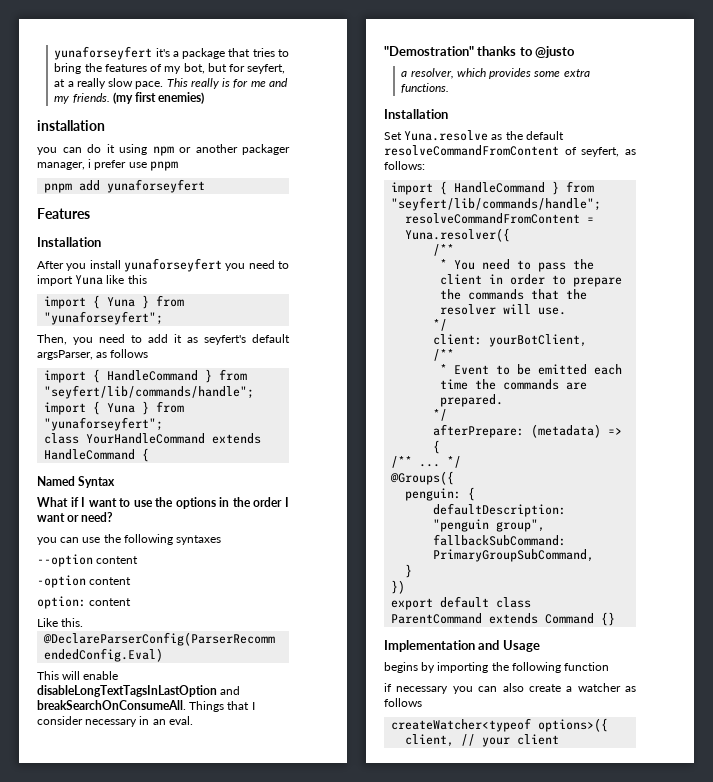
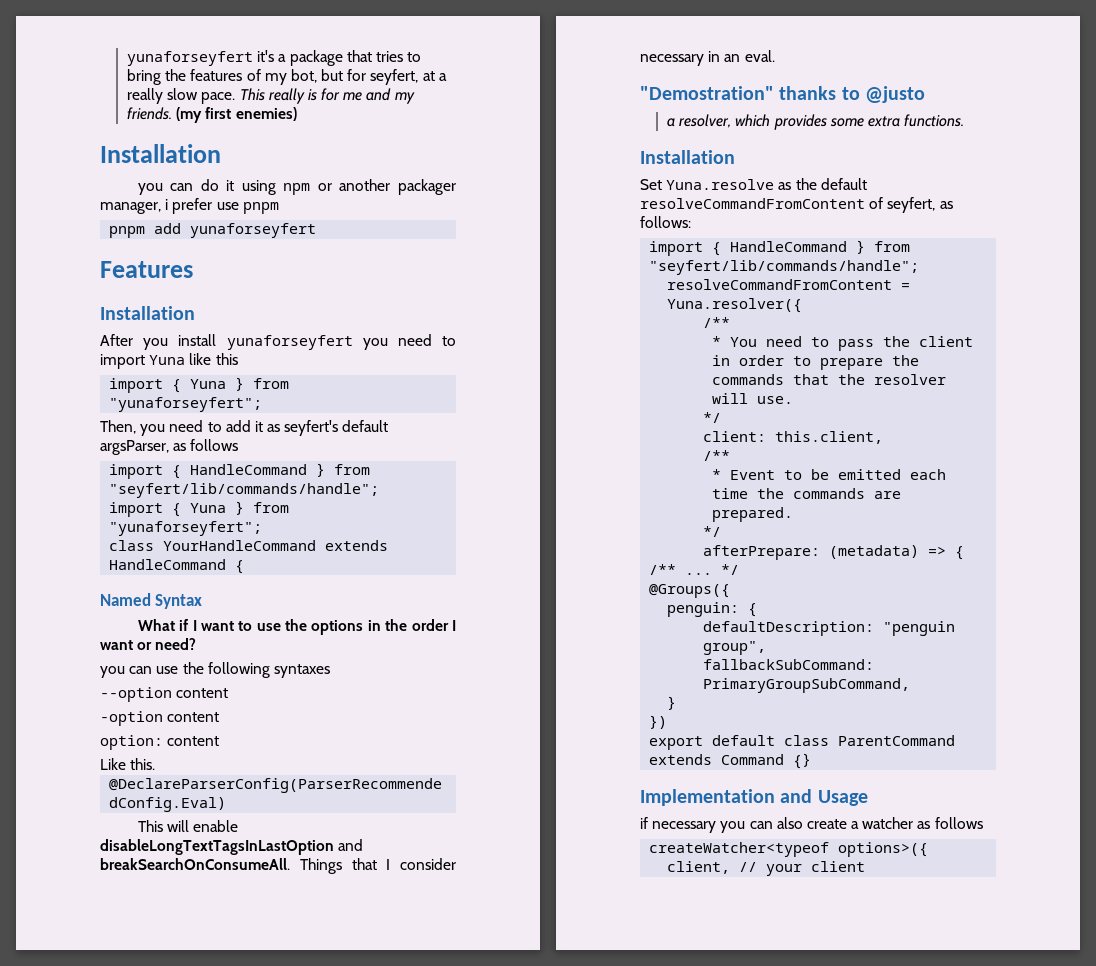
  (my first enemies)
- installation
+ Installation
- client: yourBotClient,
+ client: this.client,
- begins by importing the following function

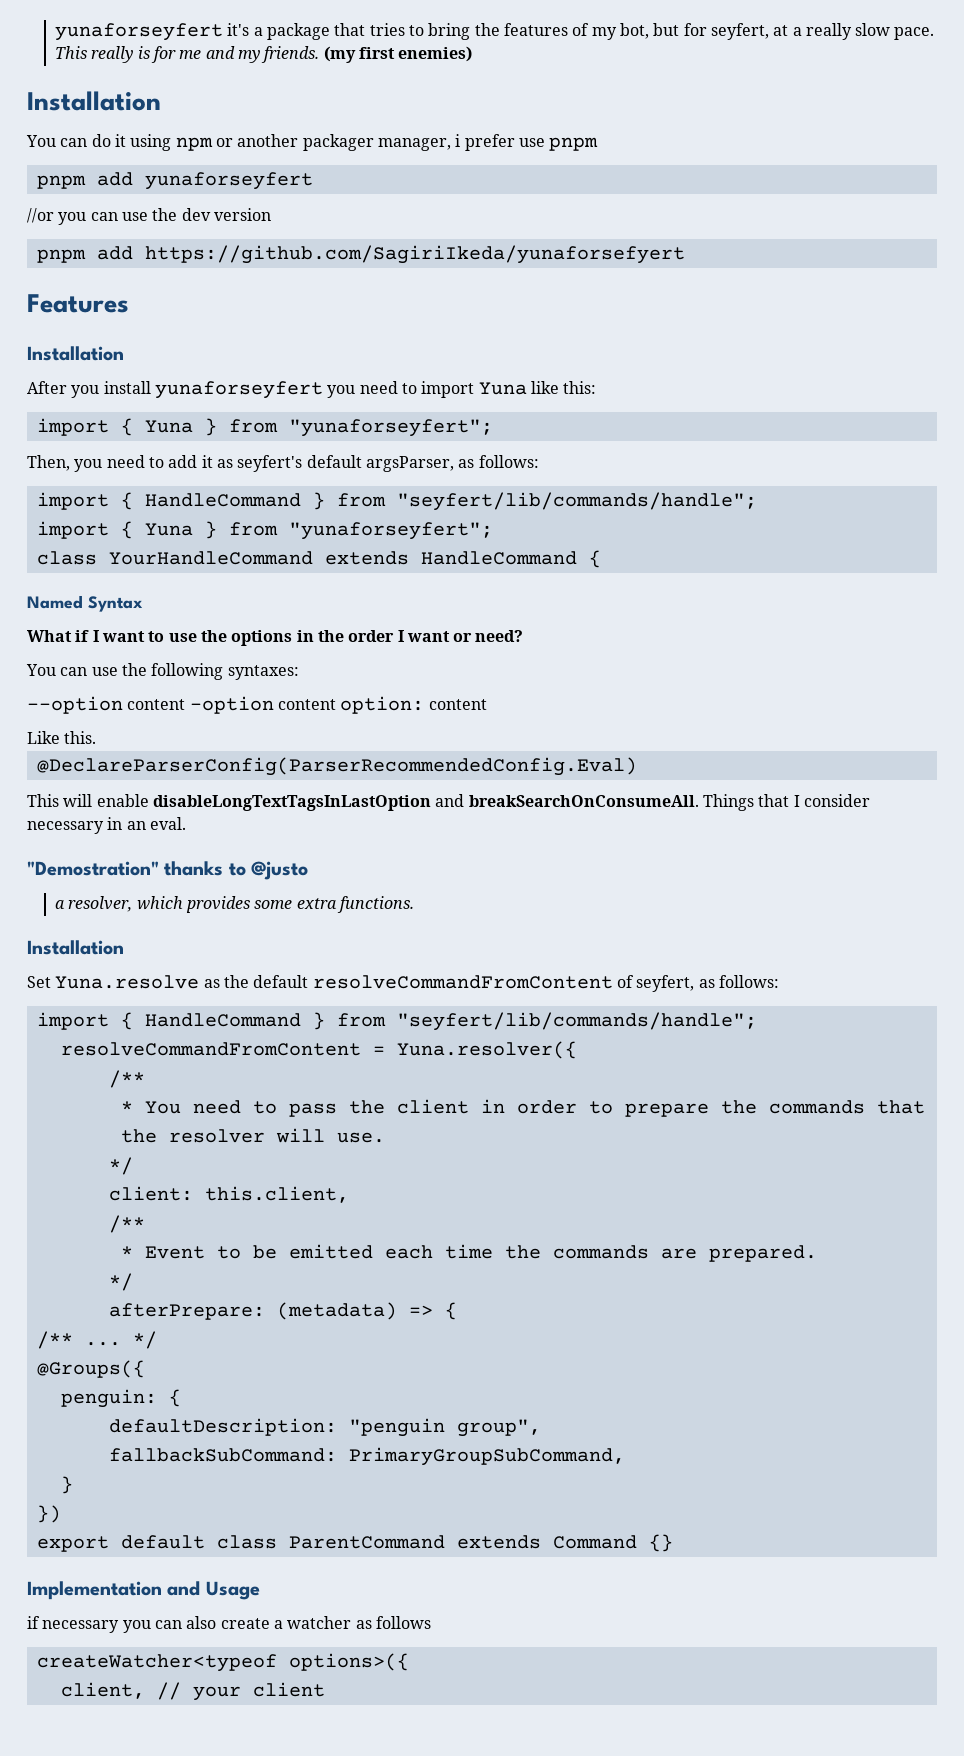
- you can do it using npm or another packager manager, i prefer use pnpm
+ You can do it using npm or another packager manager, i prefer use pnpm
+ //or you can use the dev version
+ pnpm add https://github.com/SagiriIkeda/yunaforsefyert
- After you install yunaforseyfert you need to import Yuna like this
+ After you install yunaforseyfert you need to import Yuna like this:
- Then, you need to add it as seyfert's default argsParser, as follows
+ Then, you need to add it as seyfert's default argsParser, as follows:
- you can use the following syntaxes
+ You can use the following syntaxes:
- --option content
- -option content
- option: content
+ --option content -option content option: content

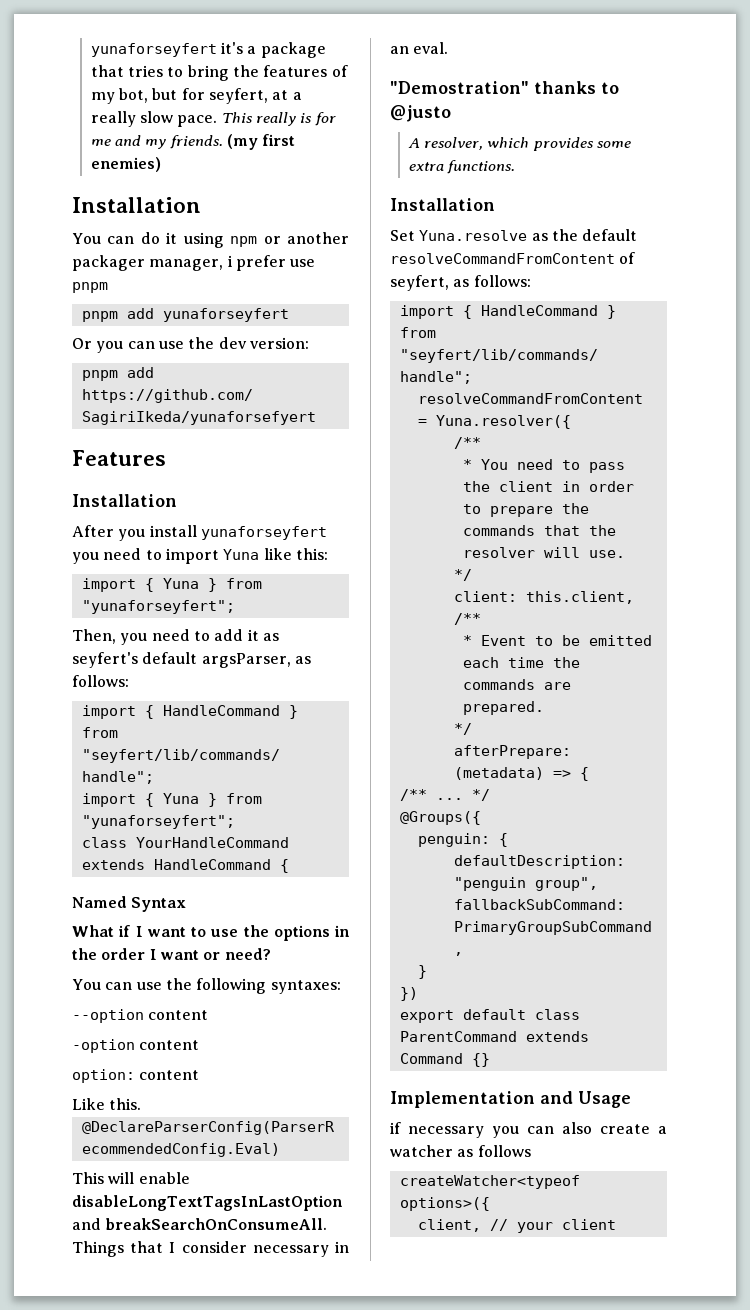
- //or you can use the dev version
+ Or you can use the dev version:
- --option content -option content option: content
+ --option content
+ -option content
+ option: content
- a resolver, which provides some extra functions.
+ A resolver, which provides some extra functions.

